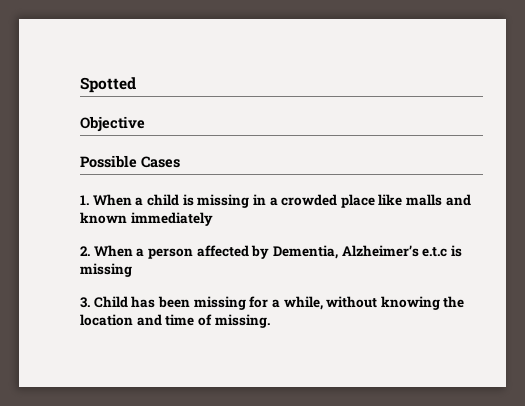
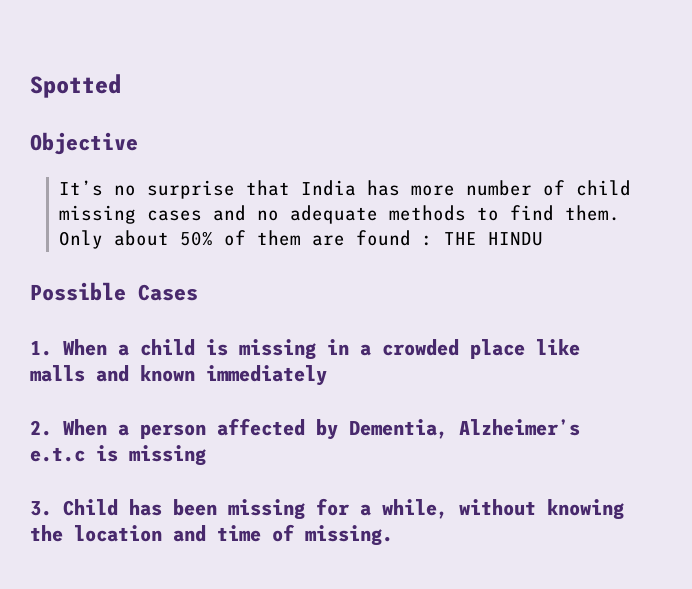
+ It’s no surprise that India has more number of child missing cases and no adequate methods to find them. Only about 50% of them are found : THE HINDU

